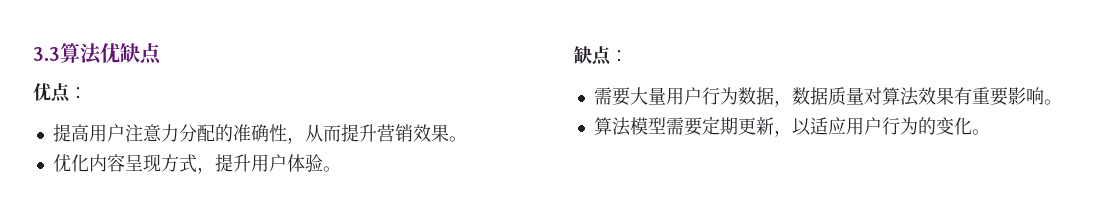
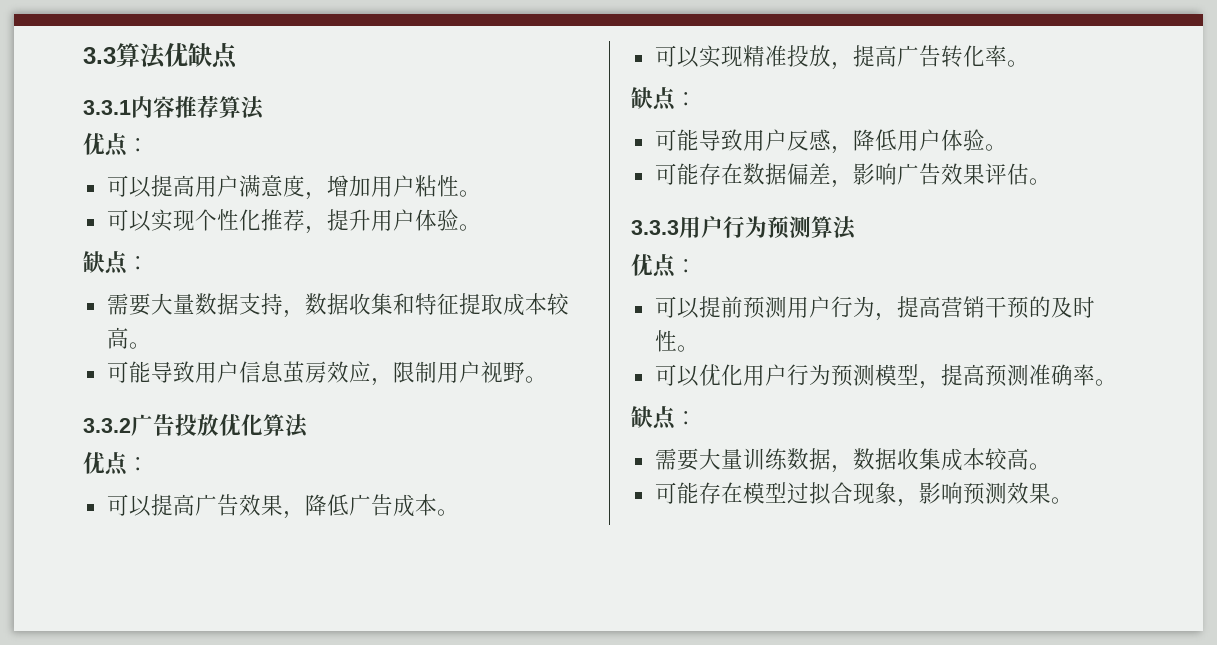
+ 3.3.1内容推荐算法
  优点：
- 提高用户注意力分配的准确性，从而提升营销效果。
- 优化内容呈现方式，提升用户体验。
+ 可以提高用户满意度，增加用户粘性。
+ 可以实现个性化推荐，提升用户体验。
- 需要大量用户行为数据，数据质量对算法效果有重要影响。
- 算法模型需要定期更新，以适应用户行为的变化。
+ 需要大量数据支持，数据收集和特征提取成本较高。
+ 可能导致用户信息茧房效应，限制用户视野。
+ 3.3.2广告投放优化算法
+ 优点：
+ 可以提高广告效果，降低广告成本。
+ 可以实现精准投放，提高广告转化率。
+ 缺点：
+ 可能导致用户反感，降低用户体验。
+ 可能存在数据偏差，影响广告效果评估。
+ 3.3.3用户行为预测算法
+ 优点：
+ 可以提前预测用户行为，提高营销干预的及时性。
+ 可以优化用户行为预测模型，提高预测准确率。
+ 缺点：
+ 需要大量训练数据，数据收集成本较高。
+ 可能存在模型过拟合现象，影响预测效果。

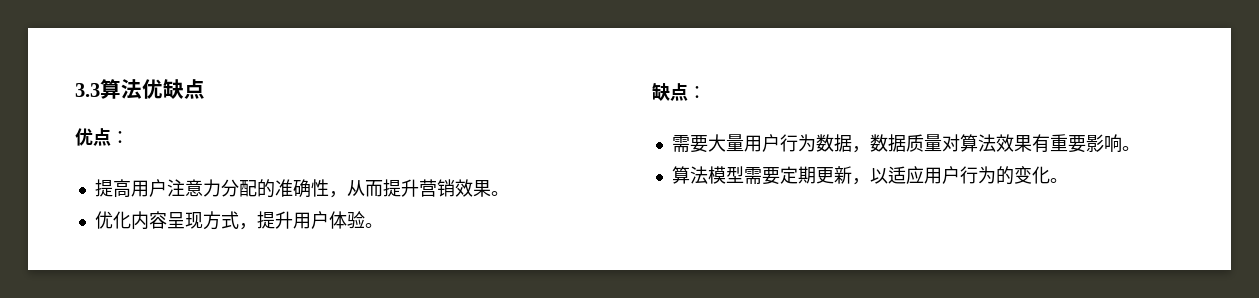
- 3.3.1内容推荐算法
  优点：
- 可以提高用户满意度，增加用户粘性。
- 可以实现个性化推荐，提升用户体验。
+ 提高用户注意力分配的准确性，从而提升营销效果。
+ 优化内容呈现方式，提升用户体验。
- 需要大量数据支持，数据收集和特征提取成本较高。
- 可能导致用户信息茧房效应，限制用户视野。
- 3.3.2广告投放优化算法
- 优点：
- 可以提高广告效果，降低广告成本。
- 可以实现精准投放，提高广告转化率。
- 缺点：
- 可能导致用户反感，降低用户体验。
- 可能存在数据偏差，影响广告效果评估。
- 3.3.3用户行为预测算法
- 优点：
- 可以提前预测用户行为，提高营销干预的及时性。
- 可以优化用户行为预测模型，提高预测准确率。
- 缺点：
- 需要大量训练数据，数据收集成本较高。
- 可能存在模型过拟合现象，影响预测效果。
+ 需要大量用户行为数据，数据质量对算法效果有重要影响。
+ 算法模型需要定期更新，以适应用户行为的变化。

